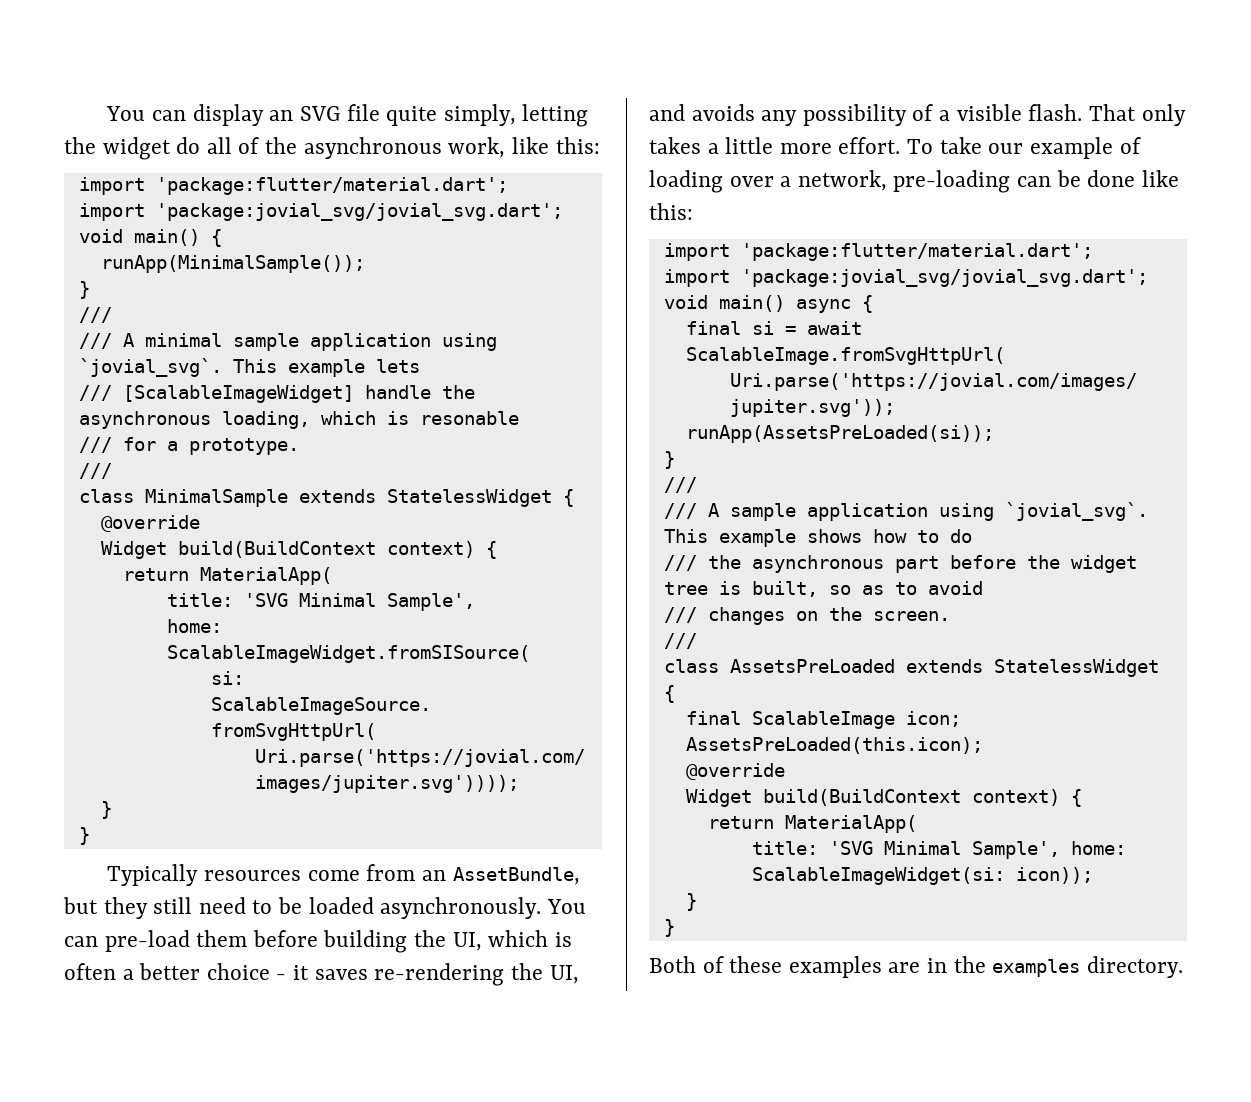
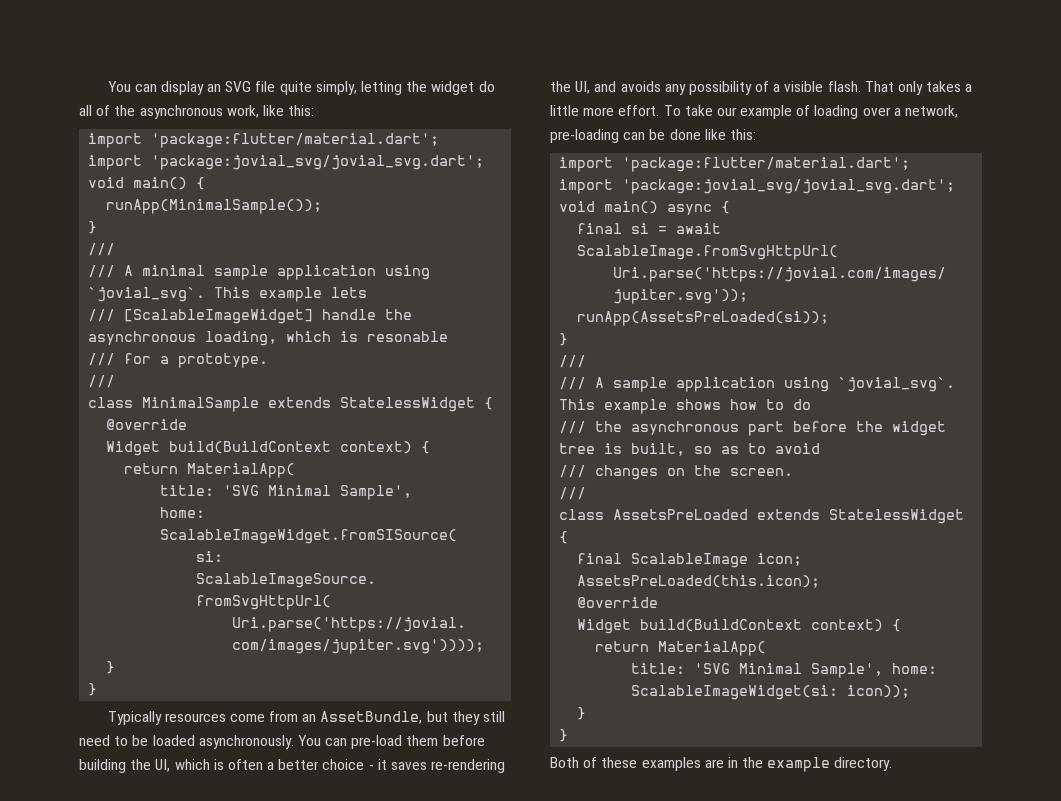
- Both of these examples are in the examples directory.
+ Both of these examples are in the example directory.

